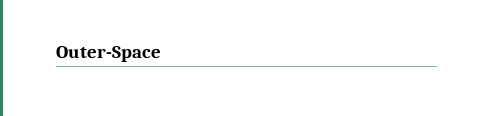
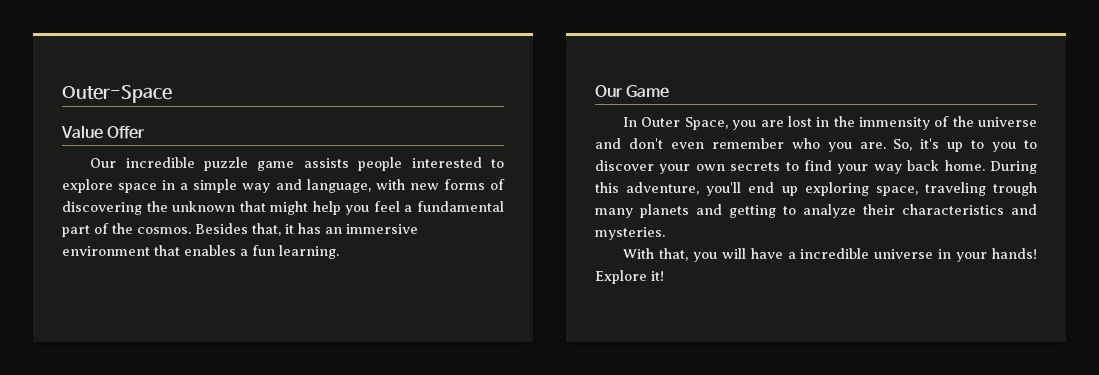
+ Value Offer
+ Our incredible puzzle game assists people interested to explore space in a simple way and language, with new forms of discovering the unknown that might help you feel a fundamental part of the cosmos. Besides that, it has an immersive environment that enables a fun learning.
+ Our Game
+ In Outer Space, you are lost in the immensity of the universe and don't even remember who you are. So, it's up to you to discover your own secrets to find your way back home. During this adventure, you'll end up exploring space, traveling trough many planets and getting to analyze their characteristics and mysteries.
+ With that, you will have a incredible universe in your hands! Explore it!

